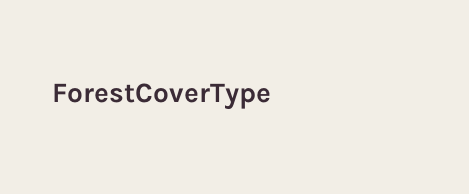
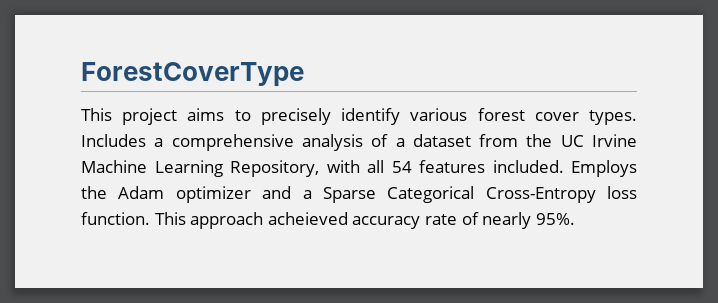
+ This project aims to precisely identify various forest cover types. Includes a comprehensive analysis of a dataset from the UC Irvine Machine Learning Repository, with all 54 features included. Employs the Adam optimizer and a Sparse Categorical Cross-Entropy loss function. This approach acheieved accuracy rate of nearly 95%.

